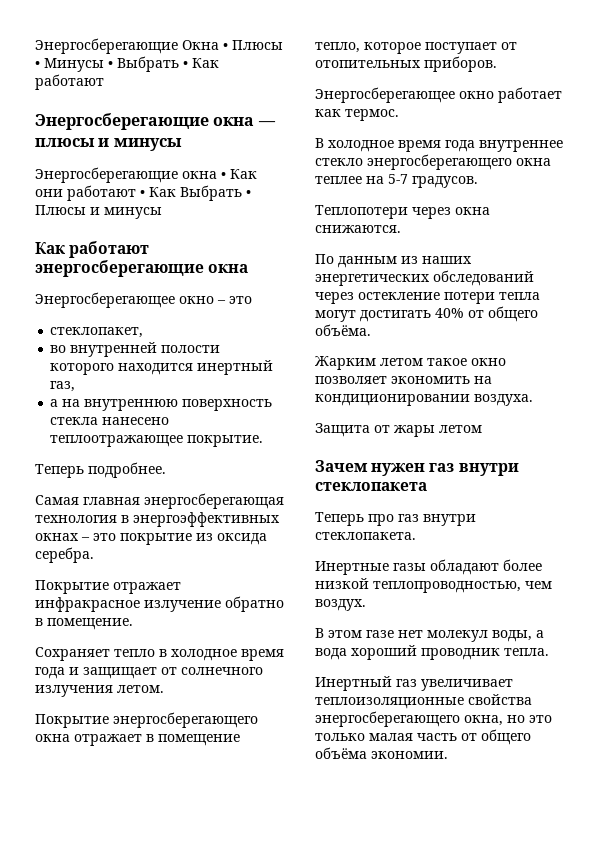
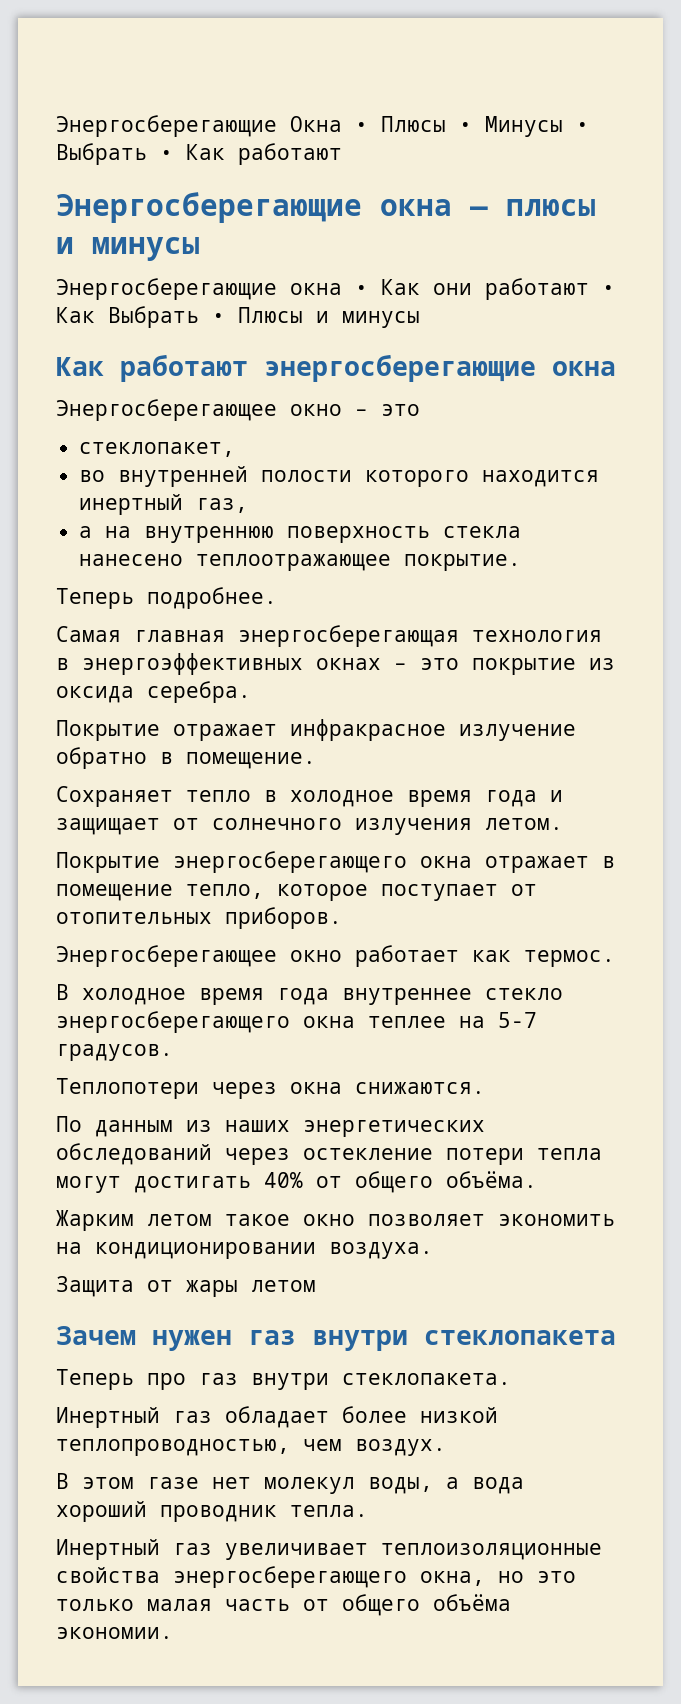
- Инертные газы обладают более низкой теплопроводностью, чем воздух.
+ Инертный газ обладает более низкой теплопроводностью, чем воздух.

